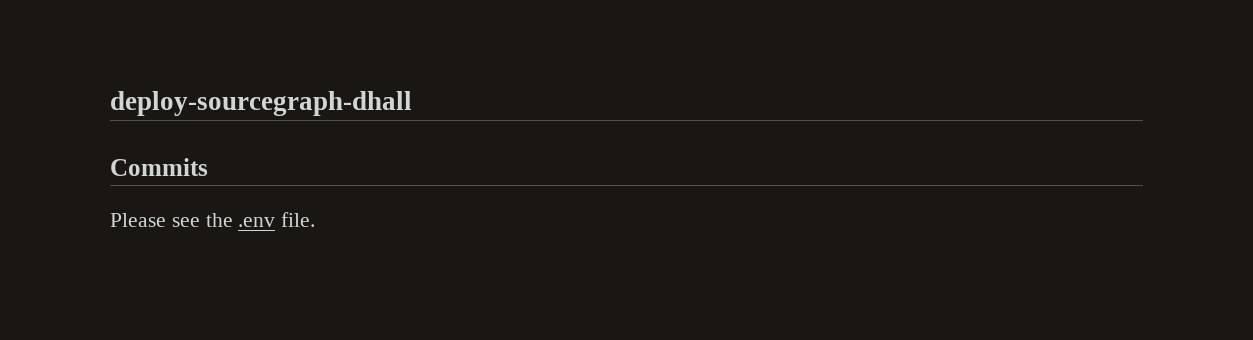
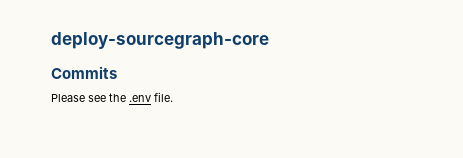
- deploy-sourcegraph-dhall
+ deploy-sourcegraph-core

